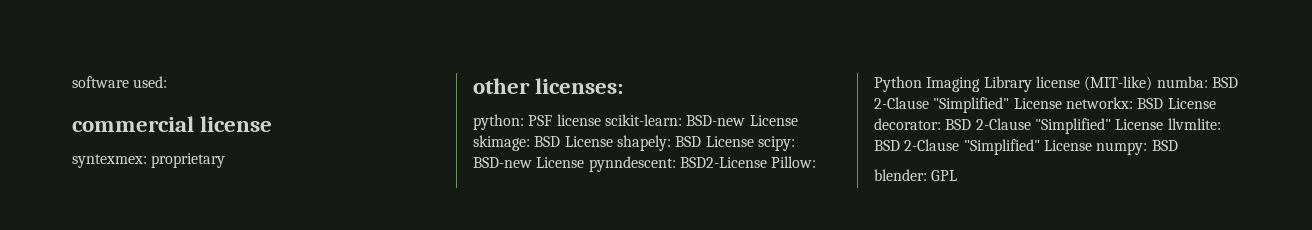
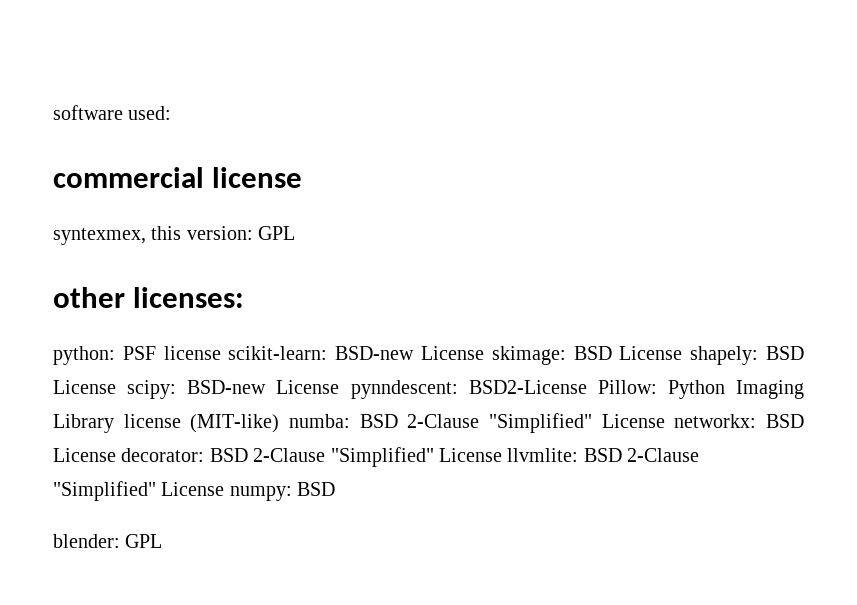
- syntexmex: proprietary
+ syntexmex, this version: GPL

